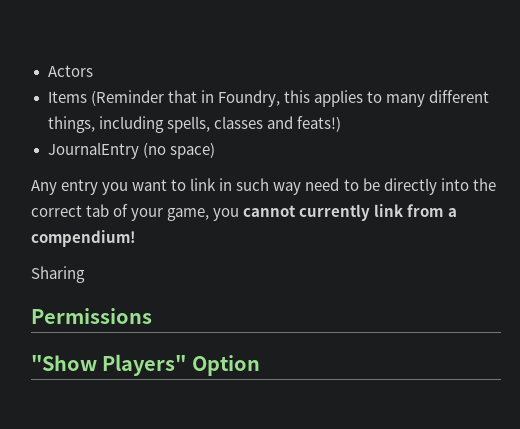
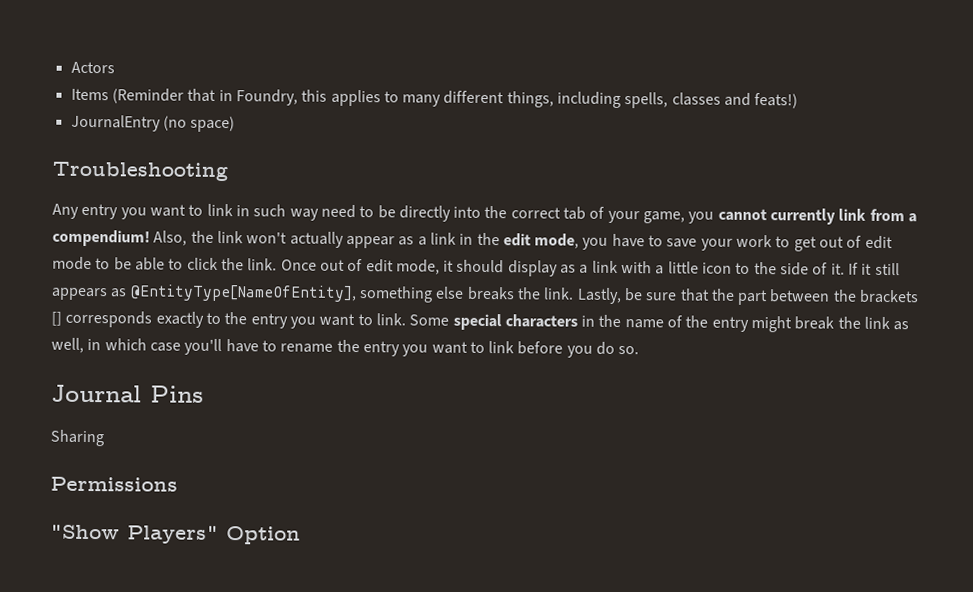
+ Troubleshooting
+ Also, the link won't actually appear as a link in the edit mode, you have to save your work to get out of edit mode to be able to click the link. Once out of edit mode, it should display as a link with a little icon to the side of it. If it still appears as @EntityType[NameOfEntity], something else breaks the link. Lastly, be sure that the part between the brackets [] corresponds exactly to the entry you want to link. Some special characters in the name of the entry might break the link as well, in which case you'll have to rename the entry you want to link before you do so.
+ Journal Pins

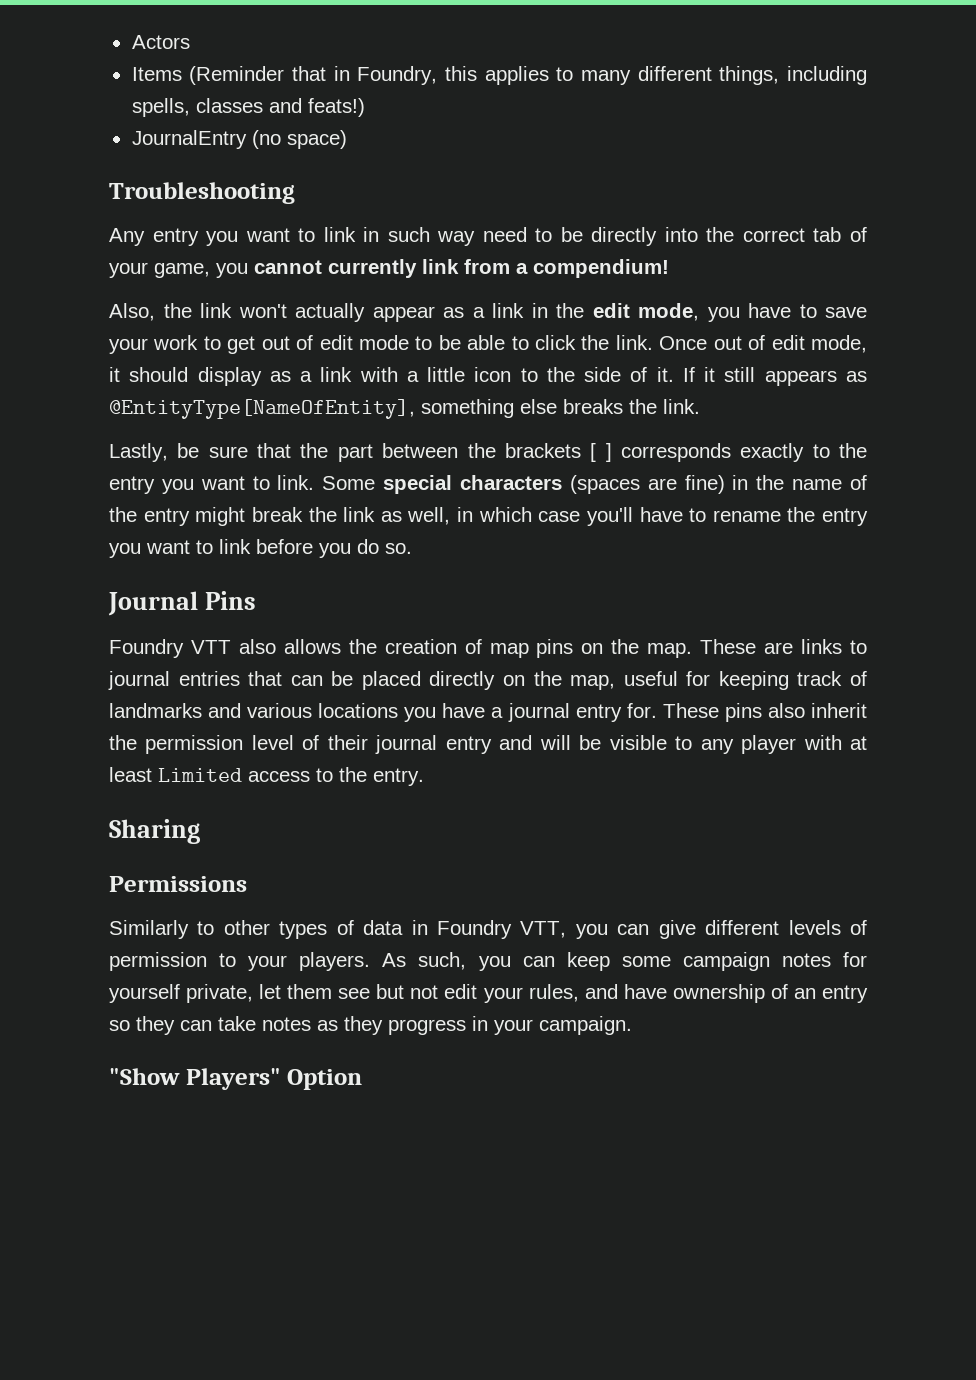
- Any entry you want to link in such way need to be directly into the correct tab of your game, you cannot currently link from a compendium! Also, the link won't actually appear as a link in the edit mode, you have to save your work to get out of edit mode to be able to click the link.
+ Any entry you want to link in such way need to be directly into the correct tab of your game, you cannot currently link from a compendium!
+ Also, the link won't actually appear as a link in the edit mode, you have to save your work to get out of edit mode to be able to click the link.
- If it still appears as @EntityType[NameOfEntity], something else breaks the link. Lastly, be sure that the part between the brackets [] corresponds exactly to the entry you want to link.
+ If it still appears as @EntityType[NameOfEntity], something else breaks the link.
+ Lastly, be sure that the part between the brackets [ ] corresponds exactly to the entry you want to link.
- Some special characters in the name of the entry might break the link as well, in which case you'll have to rename the entry you want to link before you do so.
+ Some special characters (spaces are fine) in the name of the entry might break the link as well, in which case you'll have to rename the entry you want to link before you do so.
+ Foundry VTT also allows the creation of map pins on the map. These are links to journal entries that can be placed directly on the map, useful for keeping track of landmarks and various locations you have a journal entry for. These pins also inherit the permission level of their journal entry and will be visible to any player with at least Limited access to the entry.
  Sharing
  Permissions
+ Similarly to other types of data in Foundry VTT, you can give different levels of permission to your players. As such, you can keep some campaign notes for yourself private, let them see but not edit your rules, and have ownership of an entry so they can take notes as they progress in your campaign.

